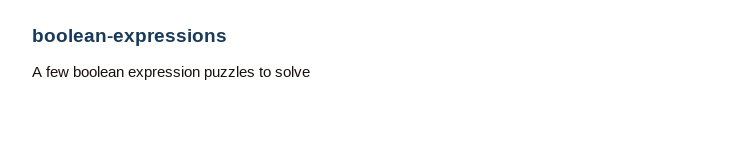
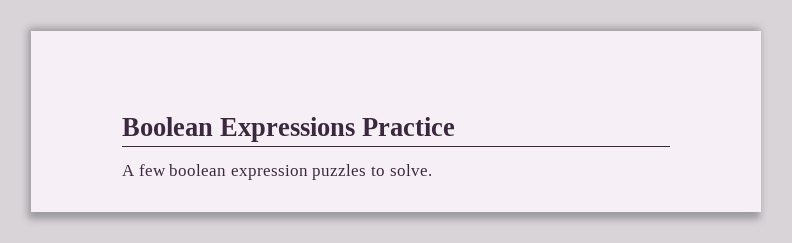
- boolean-expressions
+ Boolean Expressions Practice
- A few boolean expression puzzles to solve
+ A few boolean expression puzzles to solve.

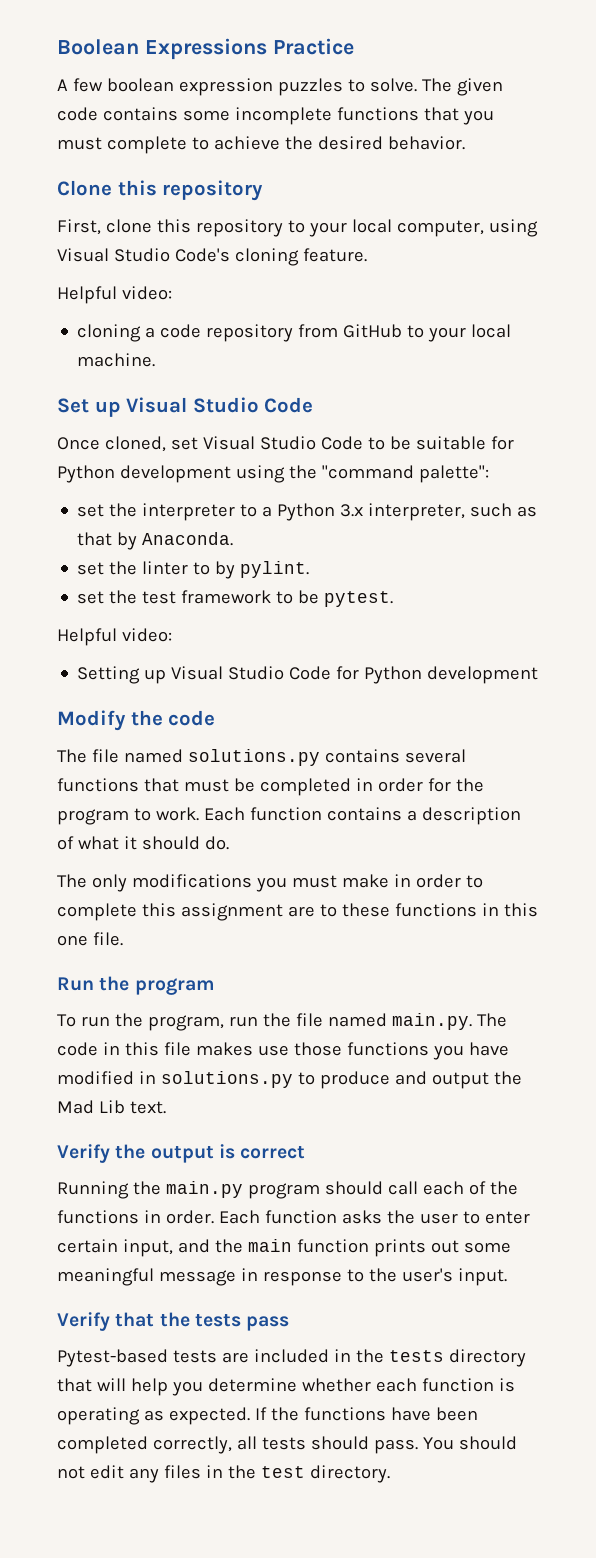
+ The given code contains some incomplete functions that you must complete to achieve the desired behavior.
+ Clone this repository
+ First, clone this repository to your local computer, using Visual Studio Code's cloning feature.
+ Helpful video:
+ cloning a code repository from GitHub to your local machine.
+ Set up Visual Studio Code
+ Once cloned, set Visual Studio Code to be suitable for Python development using the "command palette":
+ set the interpreter to a Python 3.x interpreter, such as that by Anaconda.
+ set the linter to by pylint.
+ set the test framework to be pytest.
+ Helpful video:
+ Setting up Visual Studio Code for Python development
+ Modify the code
+ The file named solutions.py contains several functions that must be completed in order for the program to work. Each function contains a description of what it should do.
+ The only modifications you must make in order to complete this assignment are to these functions in this one file.
+ Run the program
+ To run the program, run the file named main.py. The code in this file makes use those functions you have modified in solutions.py to produce and output the Mad Lib text.
+ Verify the output is correct
+ Running the main.py program should call each of the functions in order. Each function asks the user to enter certain input, and the main function prints out some meaningful message in response to the user's input.
+ Verify that the tests pass
+ Pytest-based tests are included in the tests directory that will help you determine whether each function is operating as expected. If the functions have been completed correctly, all tests should pass. You should not edit any files in the test directory.

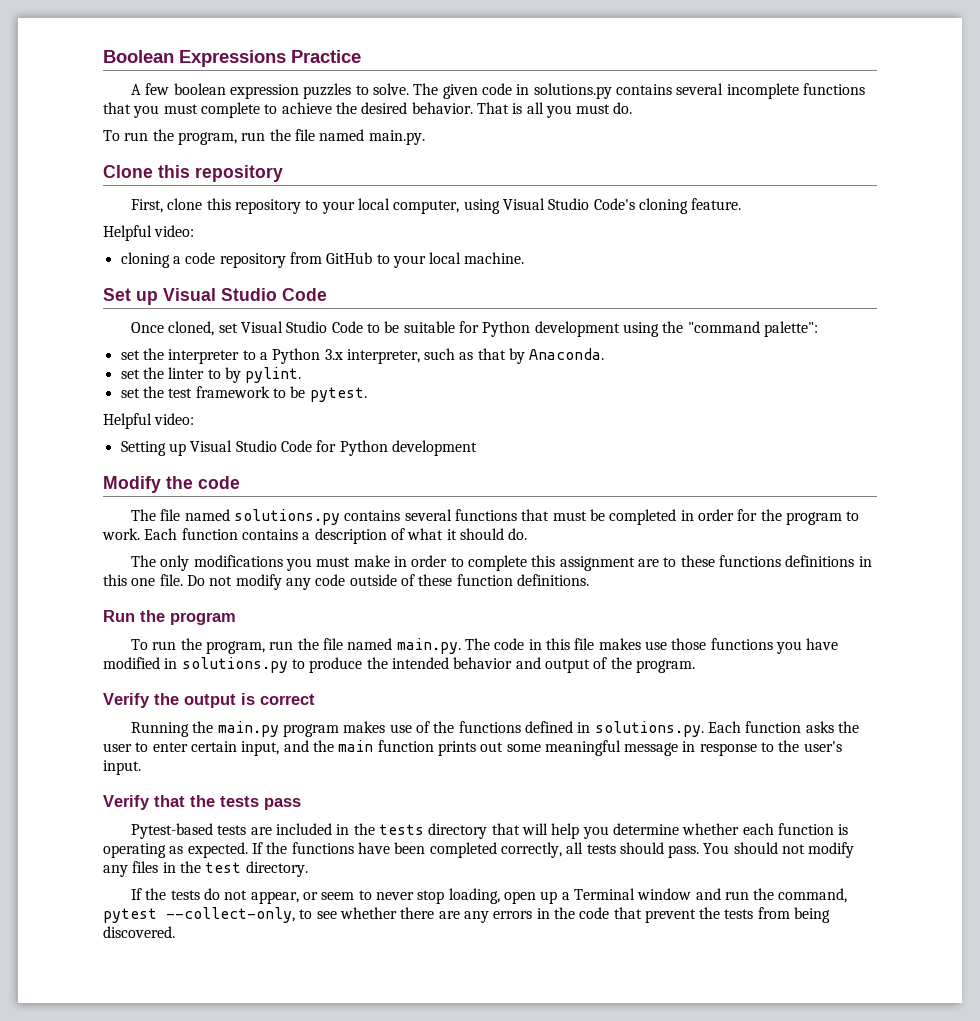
- The given code contains some incomplete functions that you must complete to achieve the desired behavior.
+ The given code in solutions.py contains several incomplete functions that you must complete to achieve the desired behavior. That is all you must do.
+ To run the program, run the file named main.py.
- The only modifications you must make in order to complete this assignment are to these functions in this one file.
+ The only modifications you must make in order to complete this assignment are to these functions definitions in this one file. Do not modify any code outside of these function definitions.
- To run the program, run the file named main.py. The code in this file makes use those functions you have modified in solutions.py to produce and output the Mad Lib text.
+ To run the program, run the file named main.py. The code in this file makes use those functions you have modified in solutions.py to produce the intended behavior and output of the program.
- Running the main.py program should call each of the functions in order. Each function asks the user to enter certain input, and the main function prints out some meaningful message in response to the user's input.
+ Running the main.py program makes use of the functions defined in solutions.py. Each function asks the user to enter certain input, and the main function prints out some meaningful message in response to the user's input.
- You should not edit any files in the test directory.
+ You should not modify any files in the test directory.
+ If the tests do not appear, or seem to never stop loading, open up a Terminal window and run the command, pytest --collect-only, to see whether there are any errors in the code that prevent the tests from being discovered.

